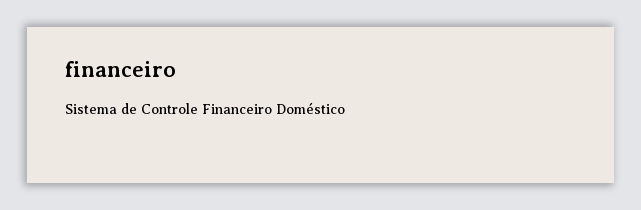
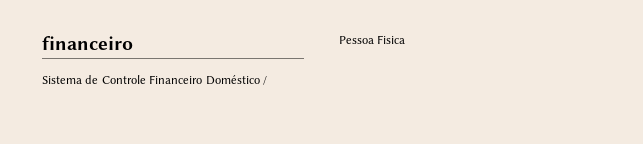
- Sistema de Controle Financeiro Doméstico
+ Sistema de Controle Financeiro Doméstico / Pessoa Fisica

